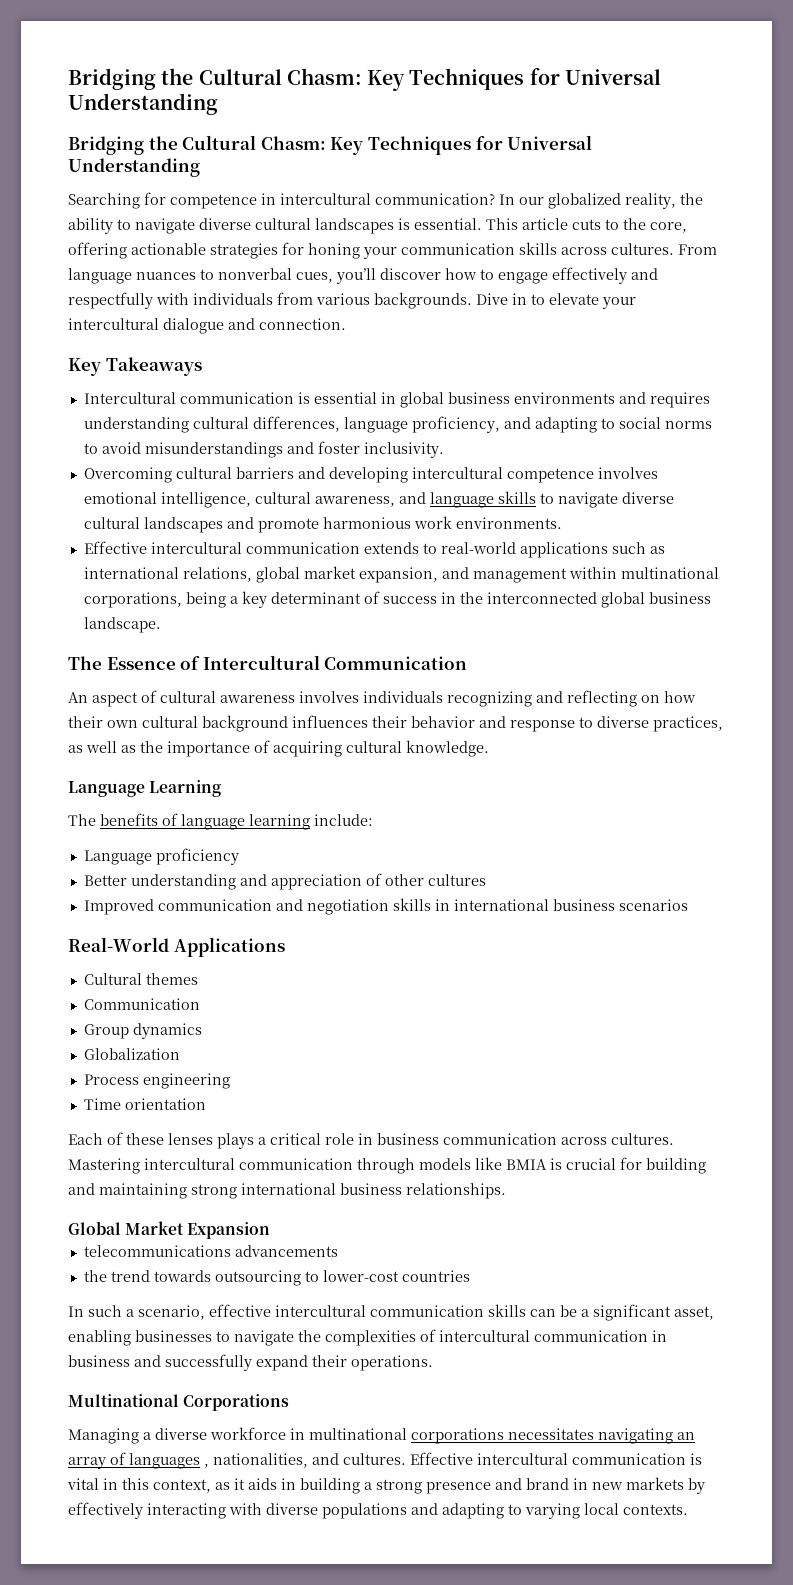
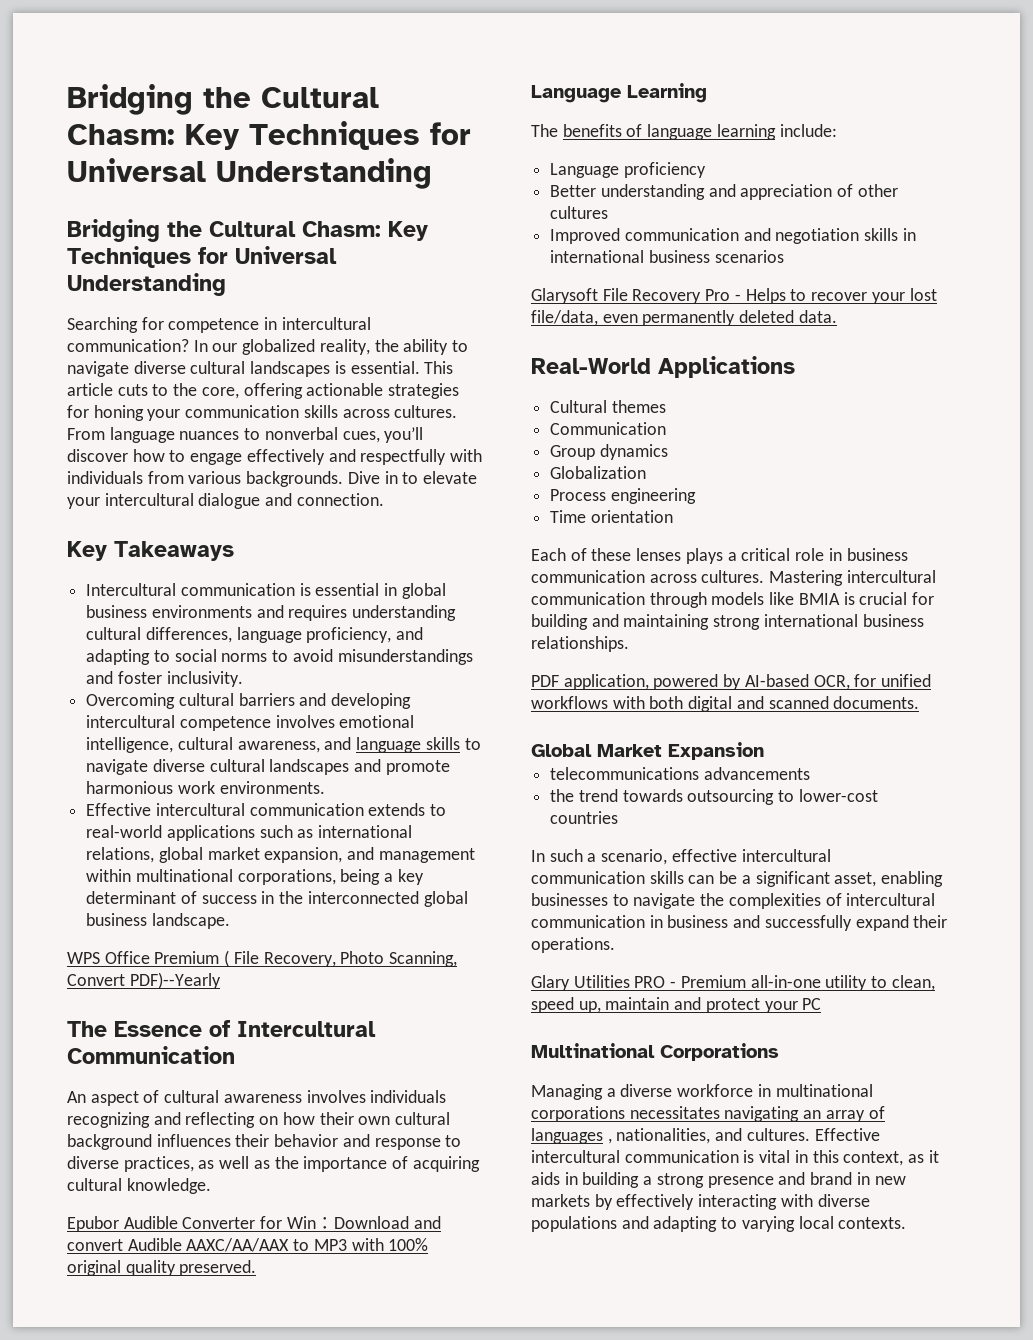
+ WPS Office Premium ( File Recovery, Photo Scanning, Convert PDF)--Yearly
+ Epubor Audible Converter for Win：Download and convert Audible AAXC/AA/AAX to MP3 with 100% original quality preserved.
+ Glarysoft File Recovery Pro - Helps to recover your lost file/data, even permanently deleted data.
+ PDF application, powered by AI-based OCR, for unified workflows with both digital and scanned documents.
+ Glary Utilities PRO - Premium all-in-one utility to clean, speed up, maintain and protect your PC

